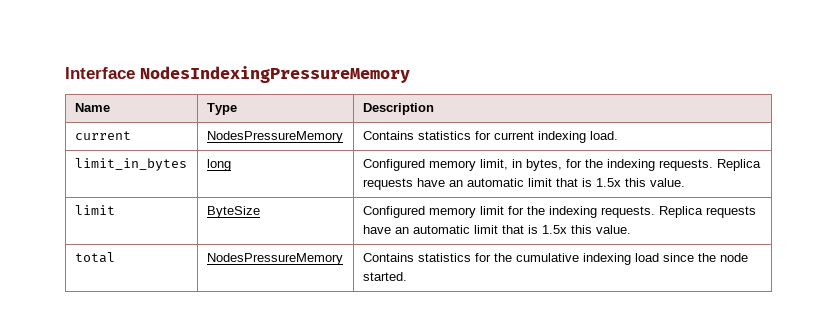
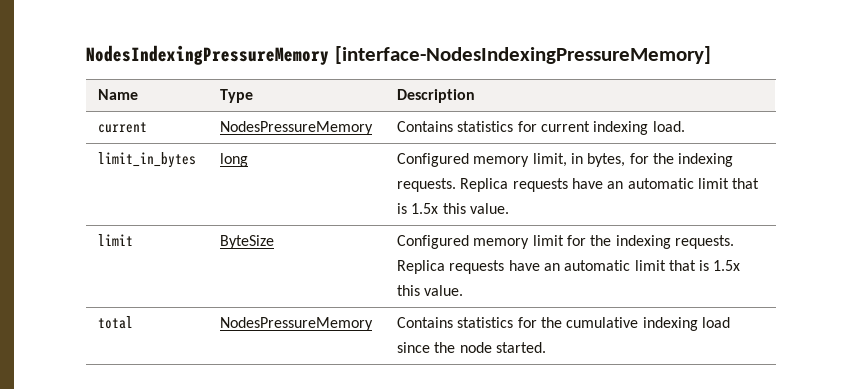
- Interface NodesIndexingPressureMemory
+ NodesIndexingPressureMemory [interface-NodesIndexingPressureMemory]

